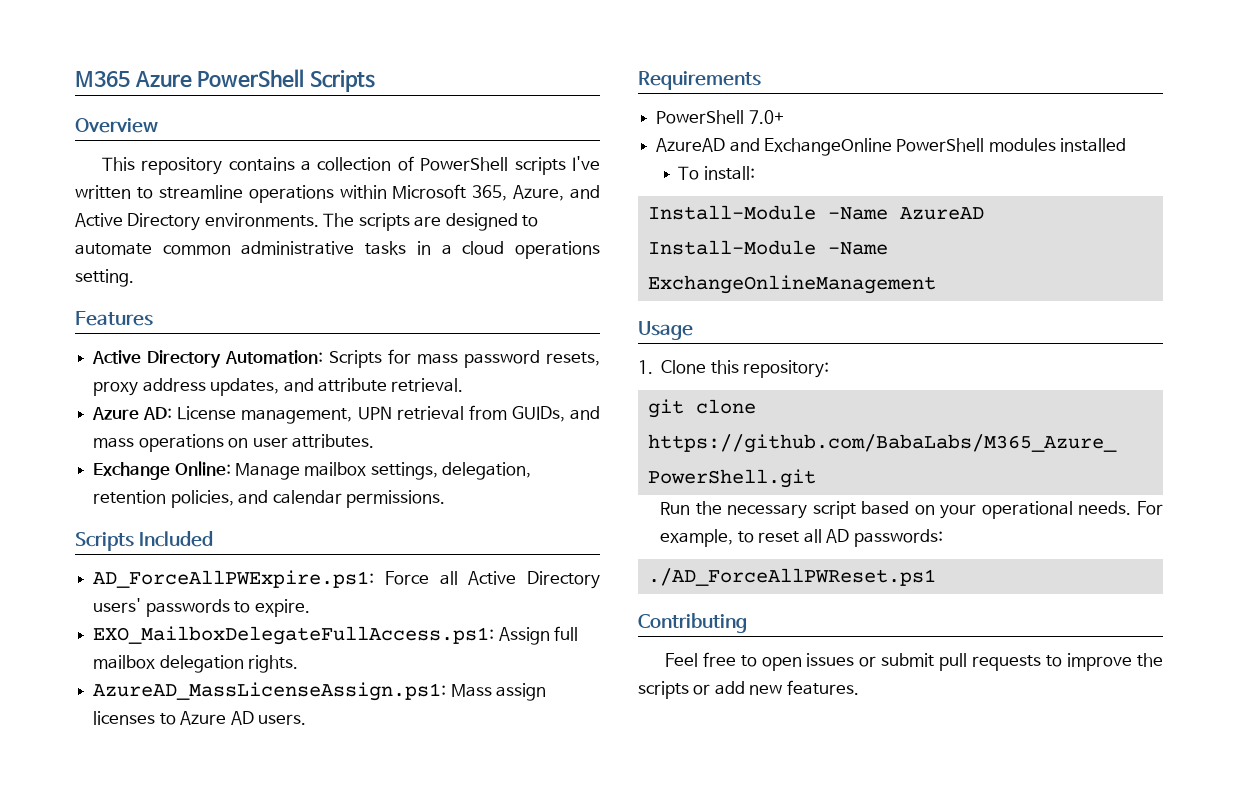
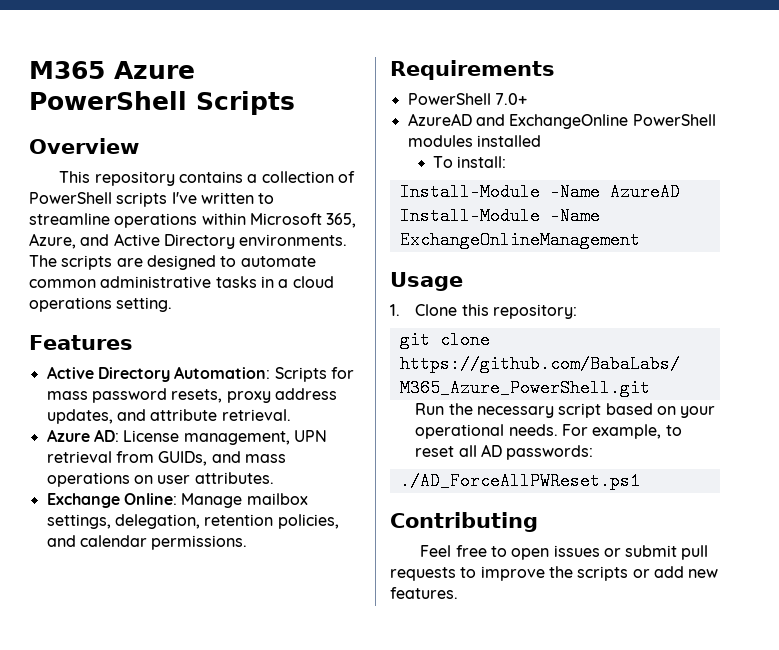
- Scripts Included
- AD_ForceAllPWExpire.ps1: Force all Active Directory users' passwords to expire.
- EXO_MailboxDelegateFullAccess.ps1: Assign full mailbox delegation rights.
- AzureAD_MassLicenseAssign.ps1: Mass assign licenses to Azure AD users.

